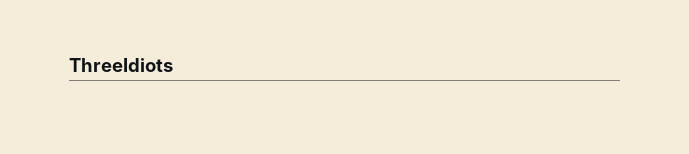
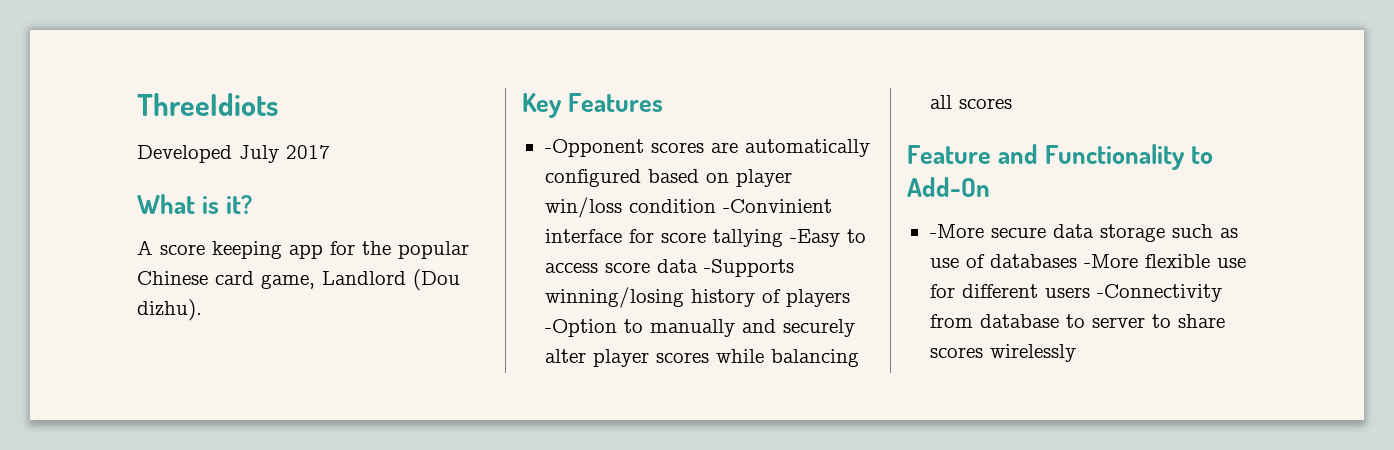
+ Developed July 2017
+ What is it?
+ A score keeping app for the popular Chinese card game, Landlord (Dou dizhu).
+ Key Features
+ -Opponent scores are automatically configured based on player win/loss condition -Convinient interface for score tallying -Easy to access score data -Supports winning/losing history of players -Option to manually and securely alter player scores while balancing all scores
+ Feature and Functionality to Add-On
+ -More secure data storage such as use of databases -More flexible use for different users -Connectivity from database to server to share scores wirelessly

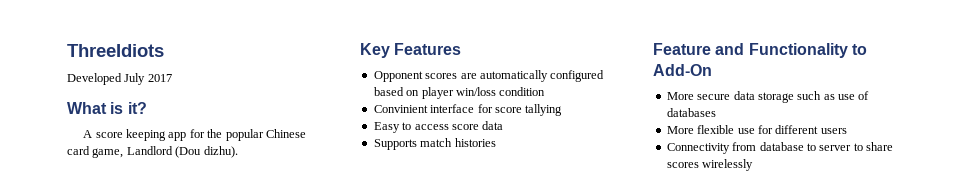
- -Opponent scores are automatically configured based on player win/loss condition -Convinient interface for score tallying -Easy to access score data -Supports winning/losing history of players -Option to manually and securely alter player scores while balancing all scores
+ Opponent scores are automatically configured based on player win/loss condition
+ Convinient interface for score tallying
+ Easy to access score data
+ Supports match histories
- -More secure data storage such as use of databases -More flexible use for different users -Connectivity from database to server to share scores wirelessly
+ More secure data storage such as use of databases
+ More flexible use for different users
+ Connectivity from database to server to share scores wirelessly

